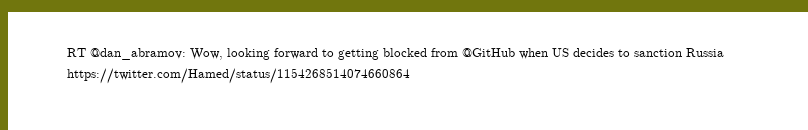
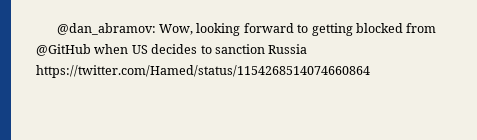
- RT @dan_abramov: Wow, looking forward to getting blocked from @GitHub when US decides to sanction Russia https://twitter.com/Hamed/status/1154268514074660864
+ @dan_abramov: Wow, looking forward to getting blocked from @GitHub when US decides to sanction Russia https://twitter.com/Hamed/status/1154268514074660864

